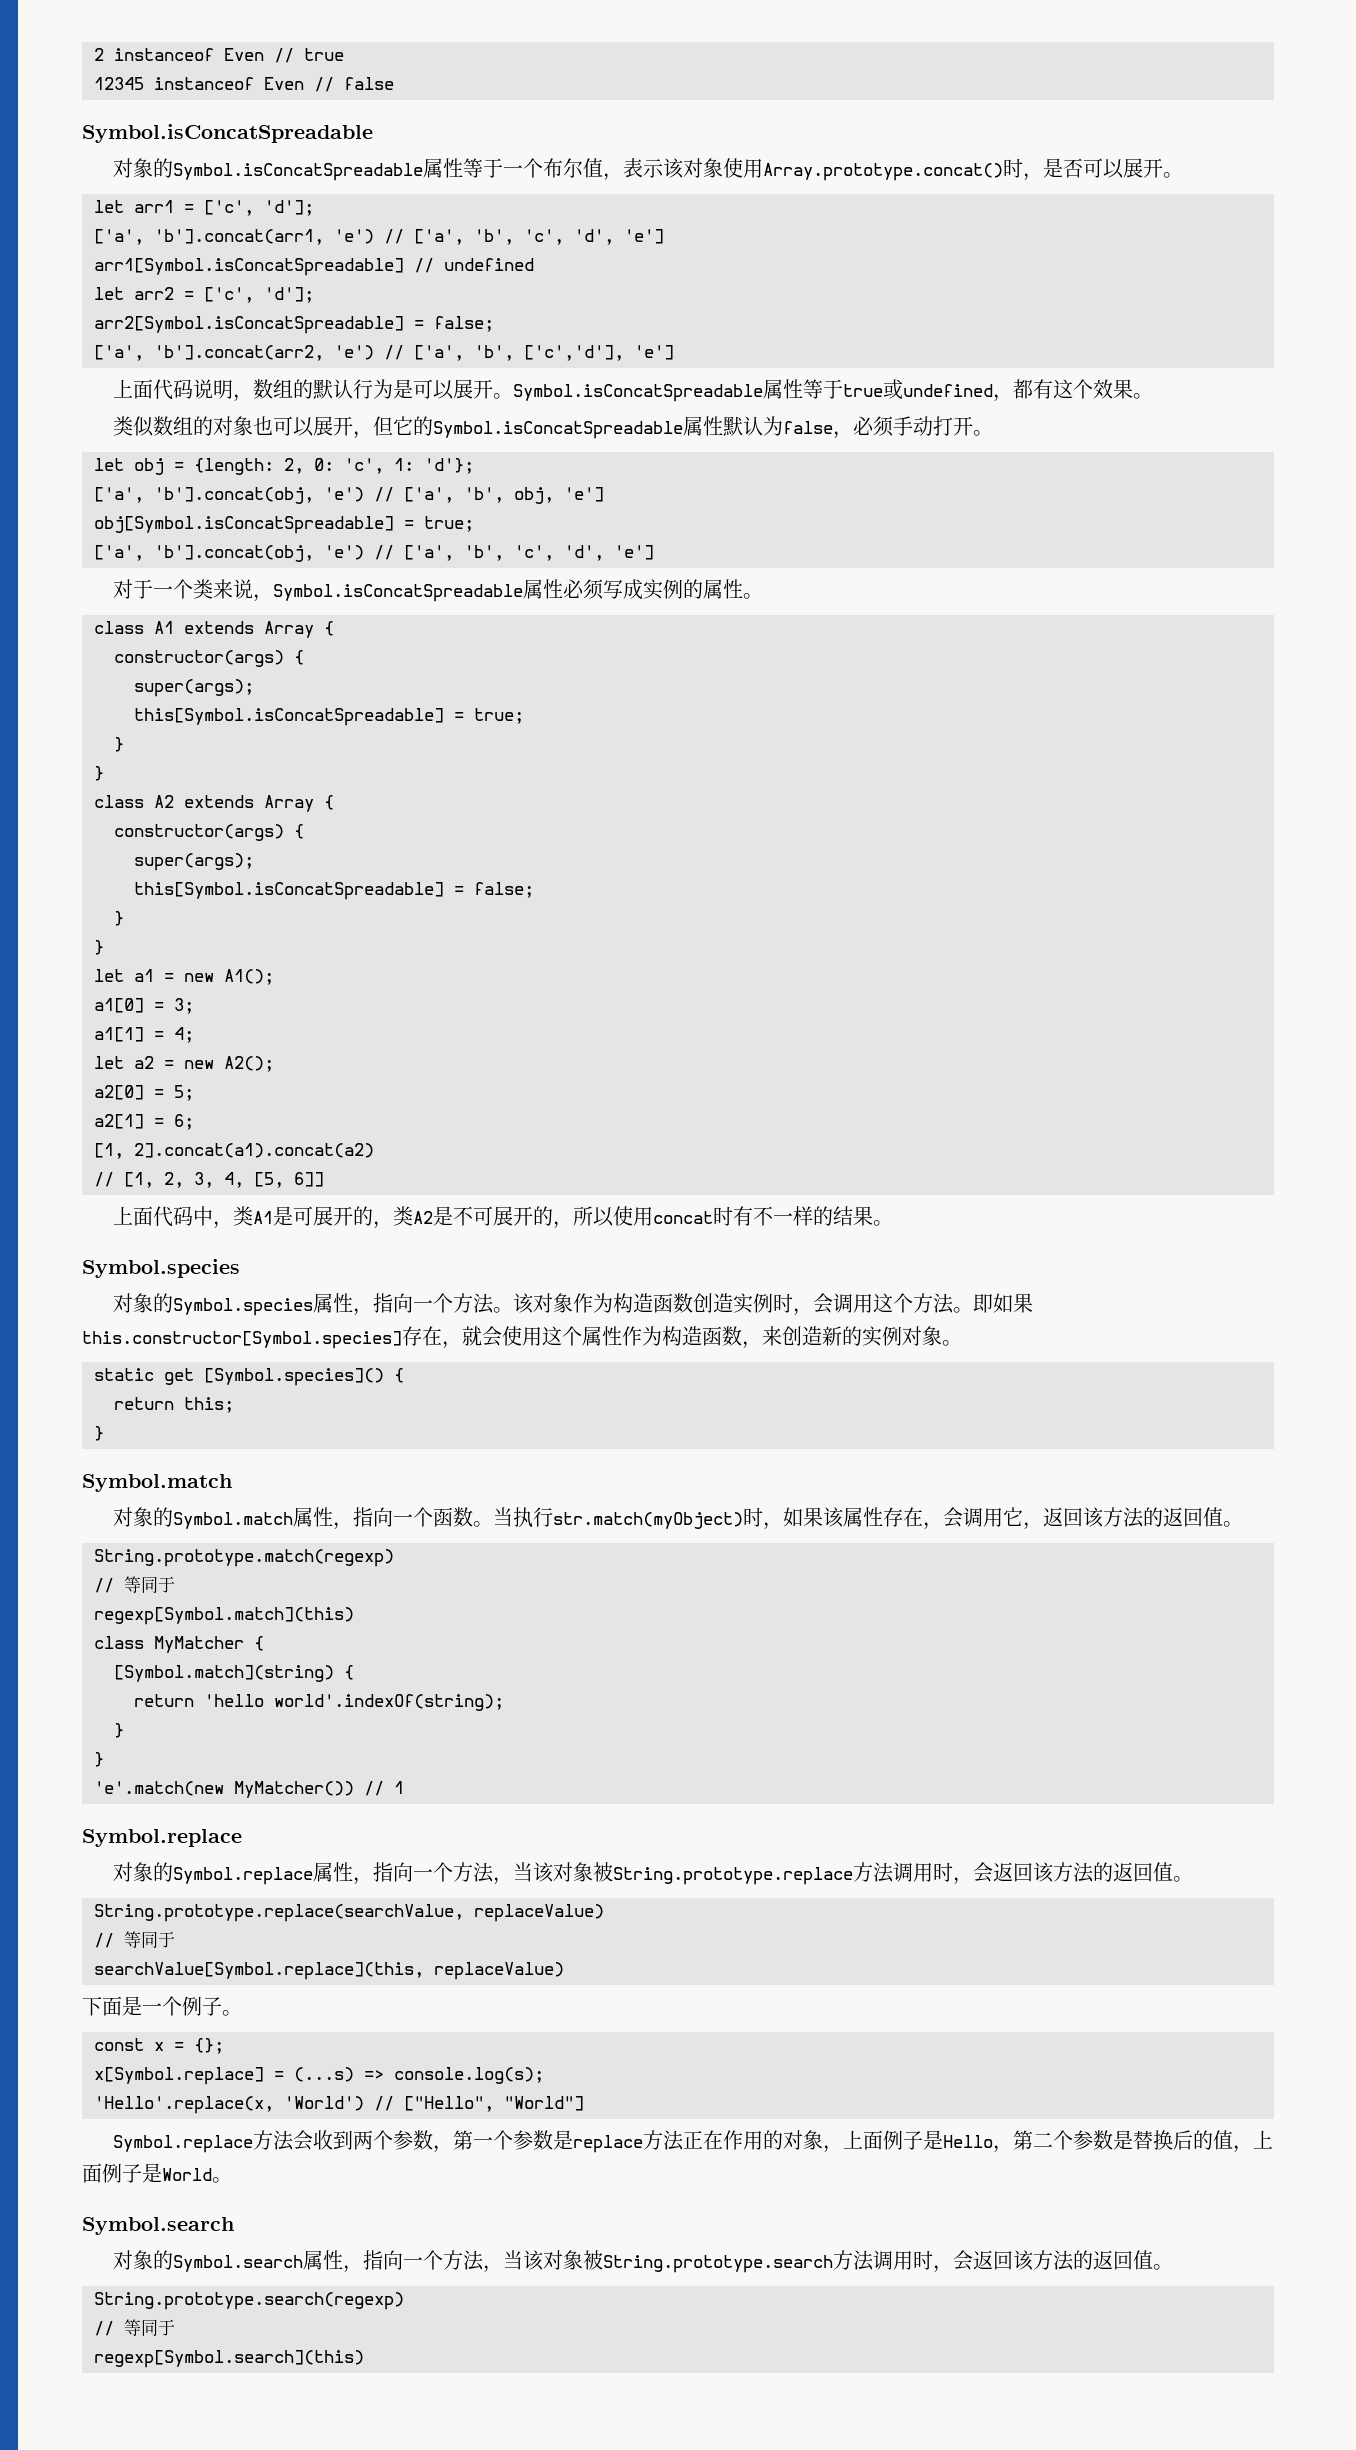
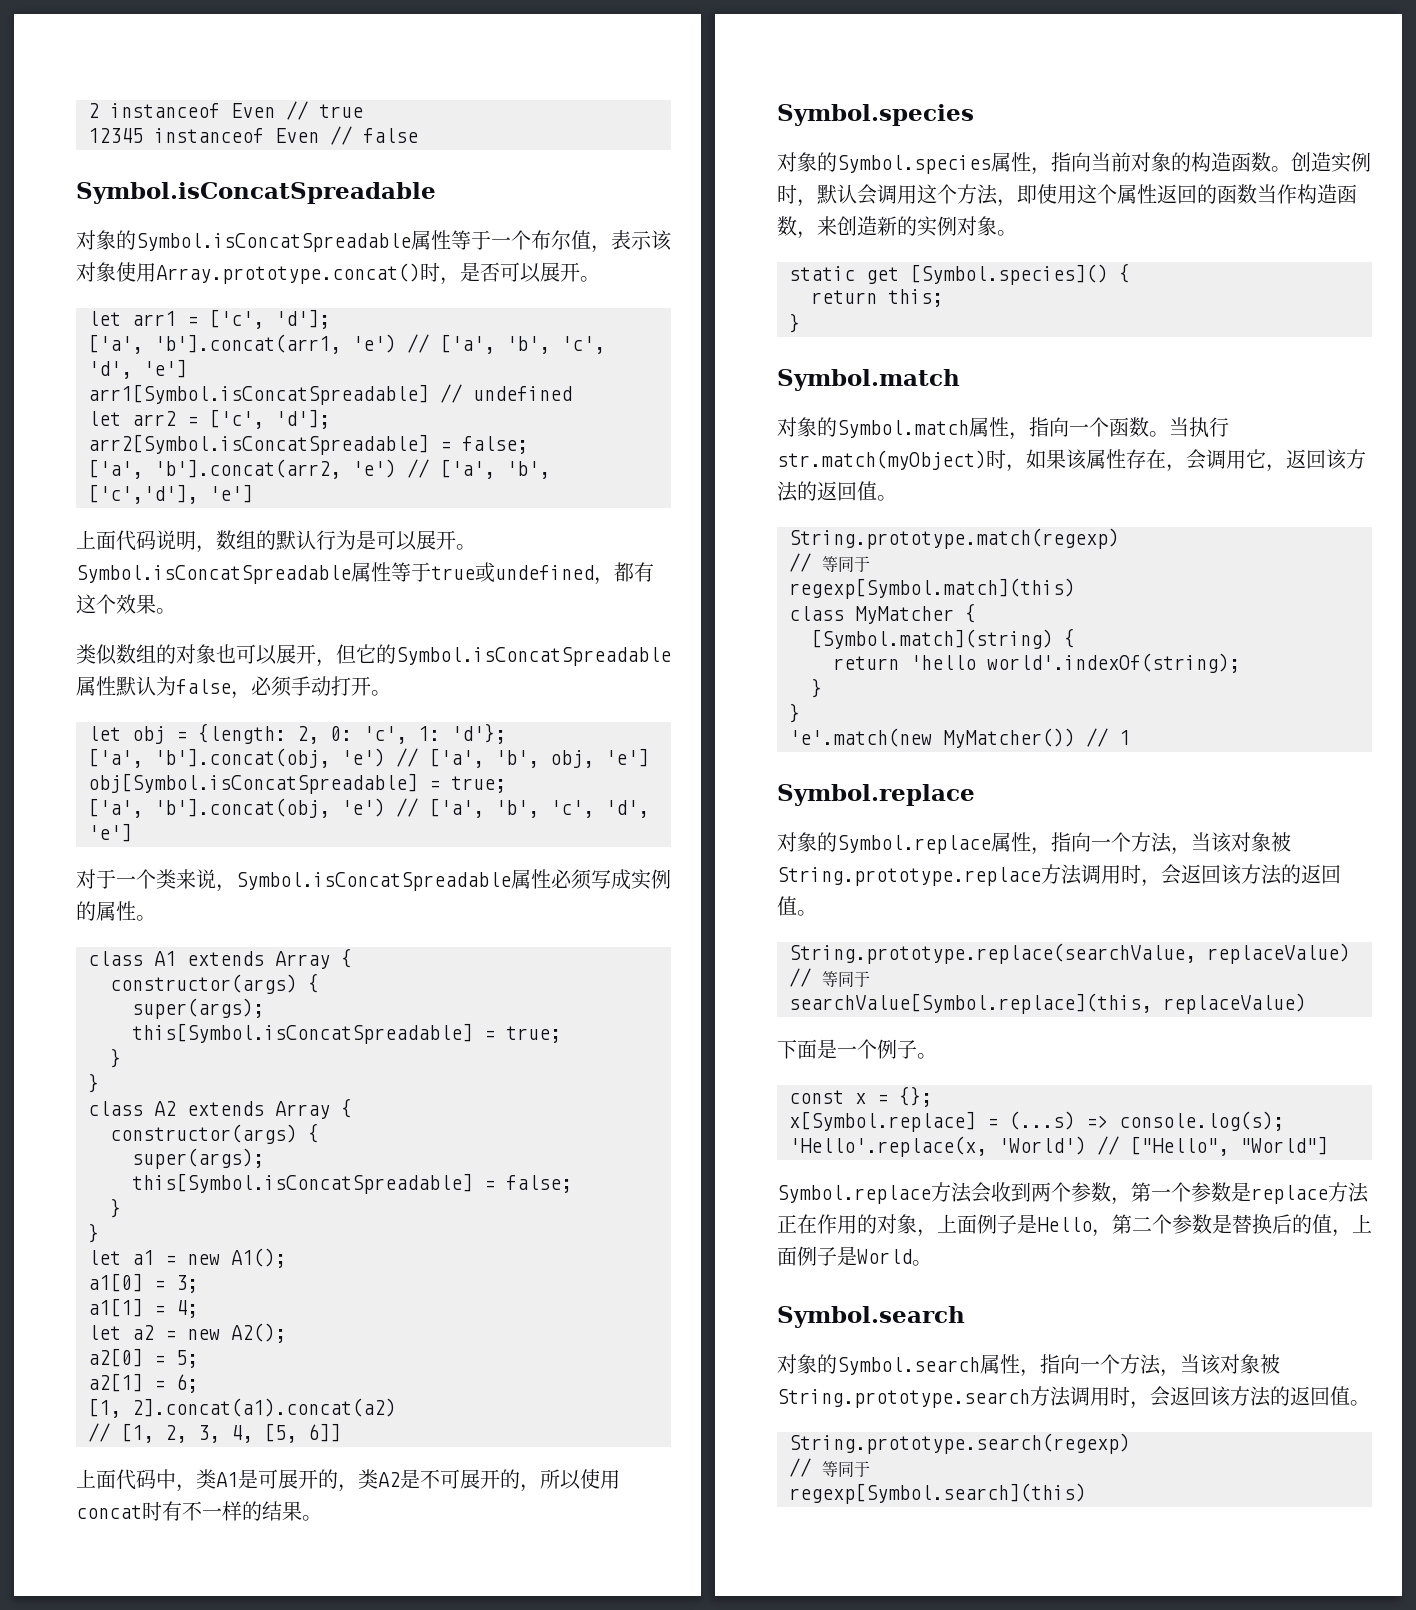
- 对象的Symbol.species属性，指向一个方法。该对象作为构造函数创造实例时，会调用这个方法。即如果this.constructor[Symbol.species]存在，就会使用这个属性作为构造函数，来创造新的实例对象。
+ 对象的Symbol.species属性，指向当前对象的构造函数。创造实例时，默认会调用这个方法，即使用这个属性返回的函数当作构造函数，来创造新的实例对象。

